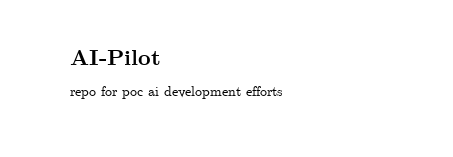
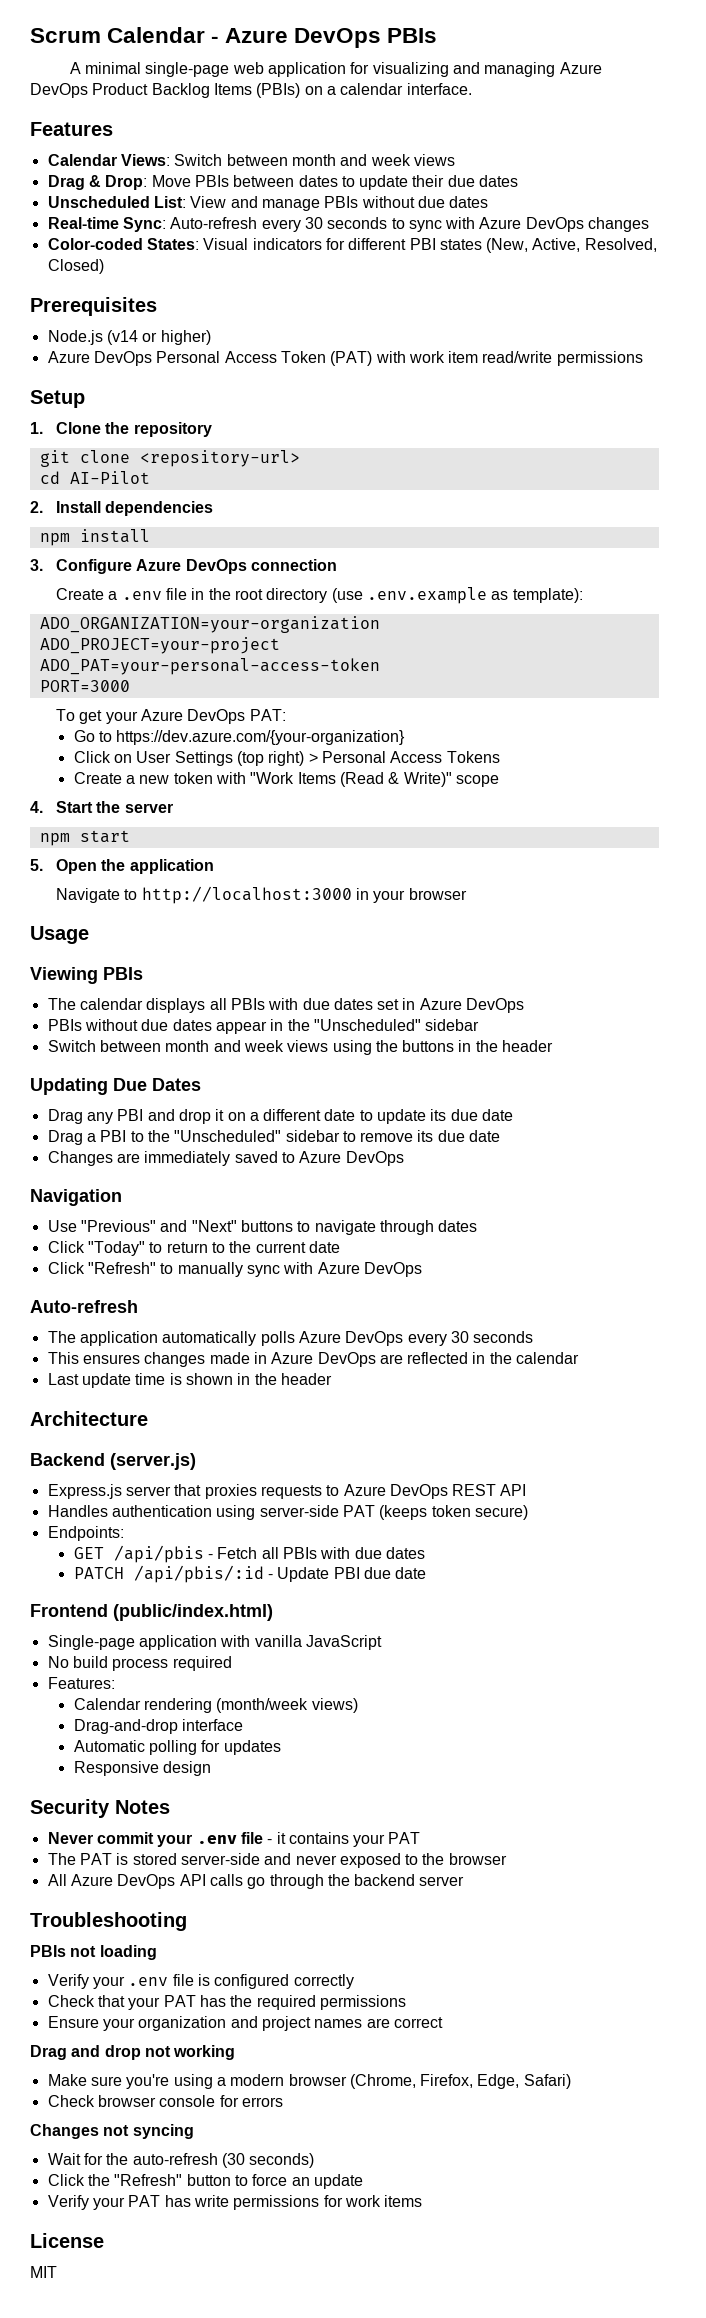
- AI-Pilot
- repo for poc ai development efforts
+ Scrum Calendar - Azure DevOps PBIs
+ A minimal single-page web application for visualizing and managing Azure DevOps Product Backlog Items (PBIs) on a calendar interface.
+ Features
+ Calendar Views: Switch between month and week views
+ Drag & Drop: Move PBIs between dates to update their due dates
+ Unscheduled List: View and manage PBIs without due dates
+ Real-time Sync: Auto-refresh every 30 seconds to sync with Azure DevOps changes
+ Color-coded States: Visual indicators for different PBI states (New, Active, Resolved, Closed)
+ Prerequisites
+ Node.js (v14 or higher)
+ Azure DevOps Personal Access Token (PAT) with work item read/write permissions
+ Setup
+ 1. Clone the repository
+ git clone <repository-url>
+ cd AI-Pilot
+ 2. Install dependencies
+ npm install
+ 3. Configure Azure DevOps connection
+ Create a .env file in the root directory (use .env.example as template):
+ ADO_ORGANIZATION=your-organization
+ ADO_PROJECT=your-project
+ ADO_PAT=your-personal-access-token
+ PORT=3000
+ To get your Azure DevOps PAT:
+ Go to https://dev.azure.com/{your-organization}
+ Click on User Settings (top right) > Personal Access Tokens
+ Create a new token with "Work Items (Read & Write)" scope
+ 4. Start the server
+ npm start
+ 5. Open the application
+ Navigate to http://localhost:3000 in your browser
+ Usage
+ Viewing PBIs
+ The calendar displays all PBIs with due dates set in Azure DevOps
+ PBIs without due dates appear in the "Unscheduled" sidebar
+ Switch between month and week views using the buttons in the header
+ Updating Due Dates
+ Drag any PBI and drop it on a different date to update its due date
+ Drag a PBI to the "Unscheduled" sidebar to remove its due date
+ Changes are immediately saved to Azure DevOps
+ Navigation
+ Use "Previous" and "Next" buttons to navigate through dates
+ Click "Today" to return to the current date
+ Click "Refresh" to manually sync with Azure DevOps
+ Auto-refresh
+ The application automatically polls Azure DevOps every 30 seconds
+ This ensures changes made in Azure DevOps are reflected in the calendar
+ Last update time is shown in the header
+ Architecture
+ Backend (server.js)
+ Express.js server that proxies requests to Azure DevOps REST API
+ Handles authentication using server-side PAT (keeps token secure)
+ Endpoints:
+ GET /api/pbis - Fetch all PBIs with due dates
+ PATCH /api/pbis/:id - Update PBI due date
+ Frontend (public/index.html)
+ Single-page application with vanilla JavaScript
+ No build process required
+ Features:
+ Calendar rendering (month/week views)
+ Drag-and-drop interface
+ Automatic polling for updates
+ Responsive design
+ Security Notes
+ Never commit your .env file - it contains your PAT
+ The PAT is stored server-side and never exposed to the browser
+ All Azure DevOps API calls go through the backend server
+ Troubleshooting
+ PBIs not loading
+ Verify your .env file is configured correctly
+ Check that your PAT has the required permissions
+ Ensure your organization and project names are correct
+ Drag and drop not working
+ Make sure you're using a modern browser (Chrome, Firefox, Edge, Safari)
+ Check browser console for errors
+ Changes not syncing
+ Wait for the auto-refresh (30 seconds)
+ Click the "Refresh" button to force an update
+ Verify your PAT has write permissions for work items
+ License
+ MIT

